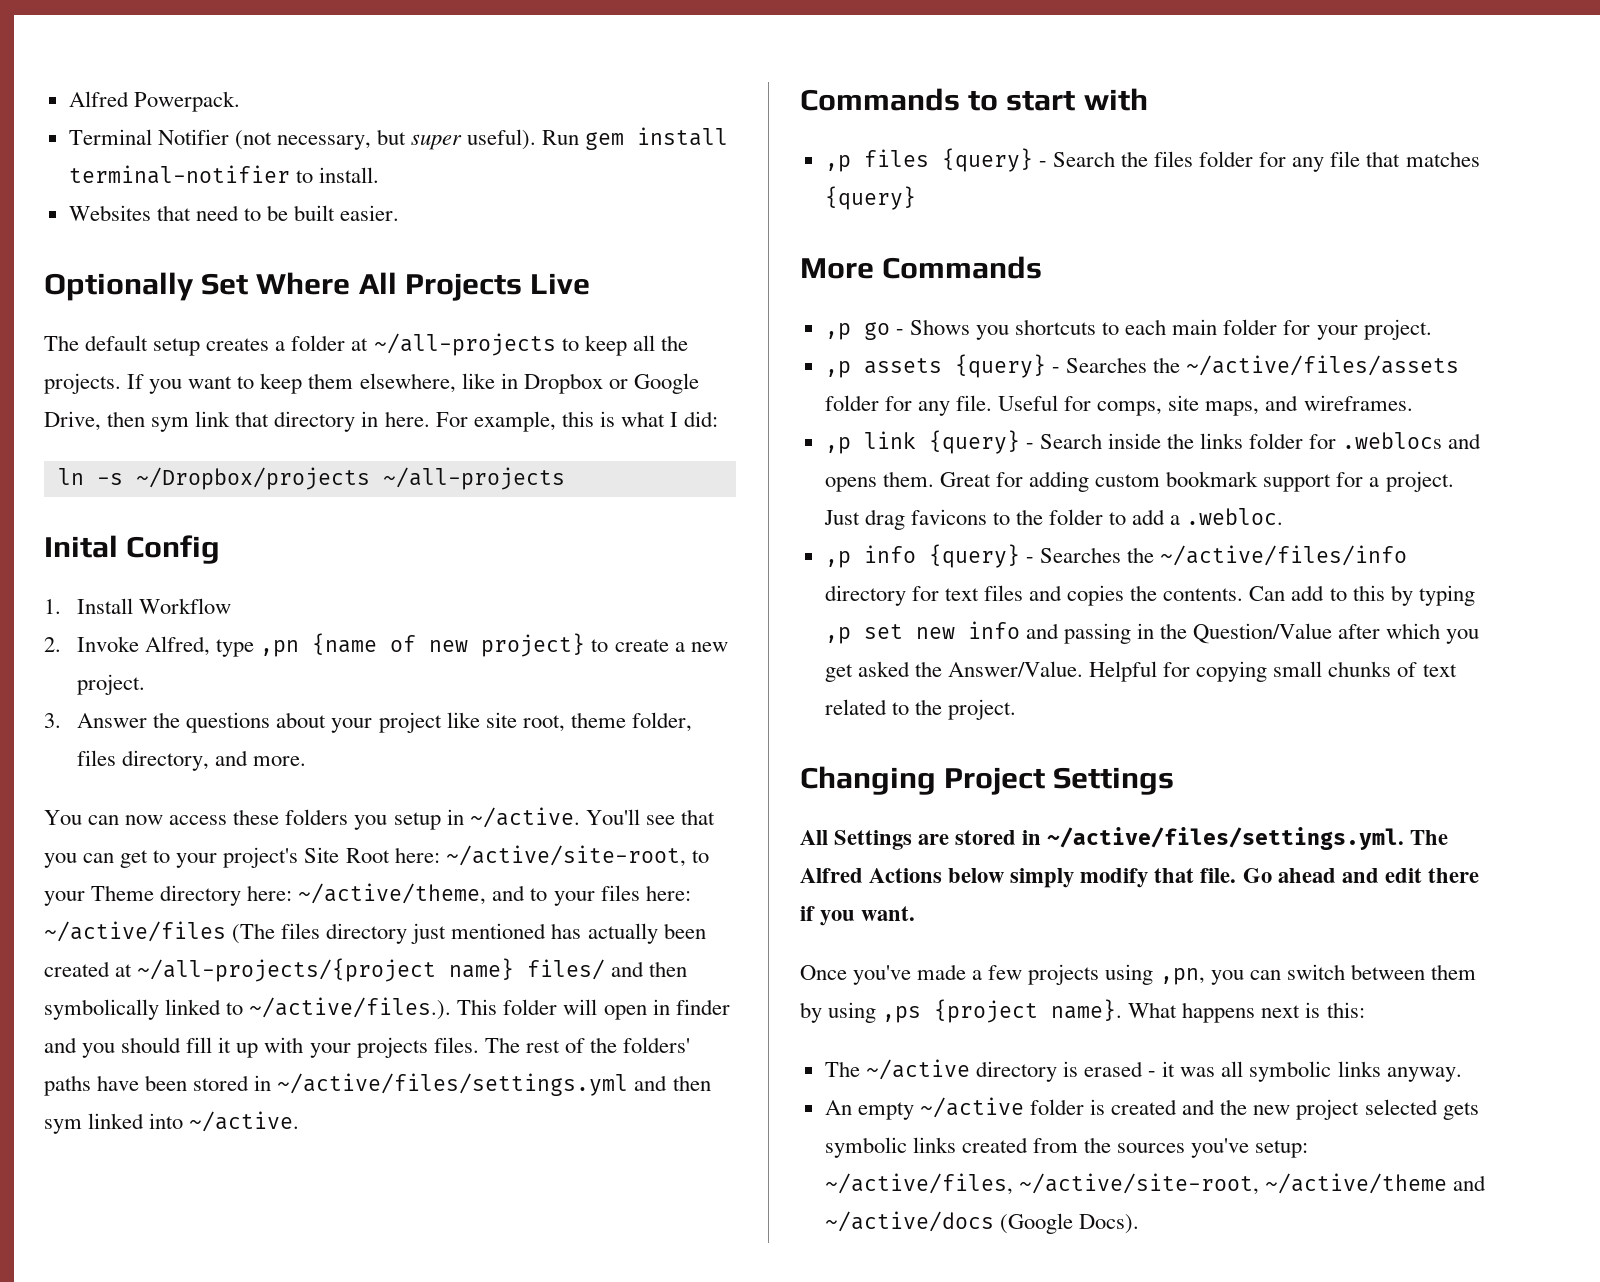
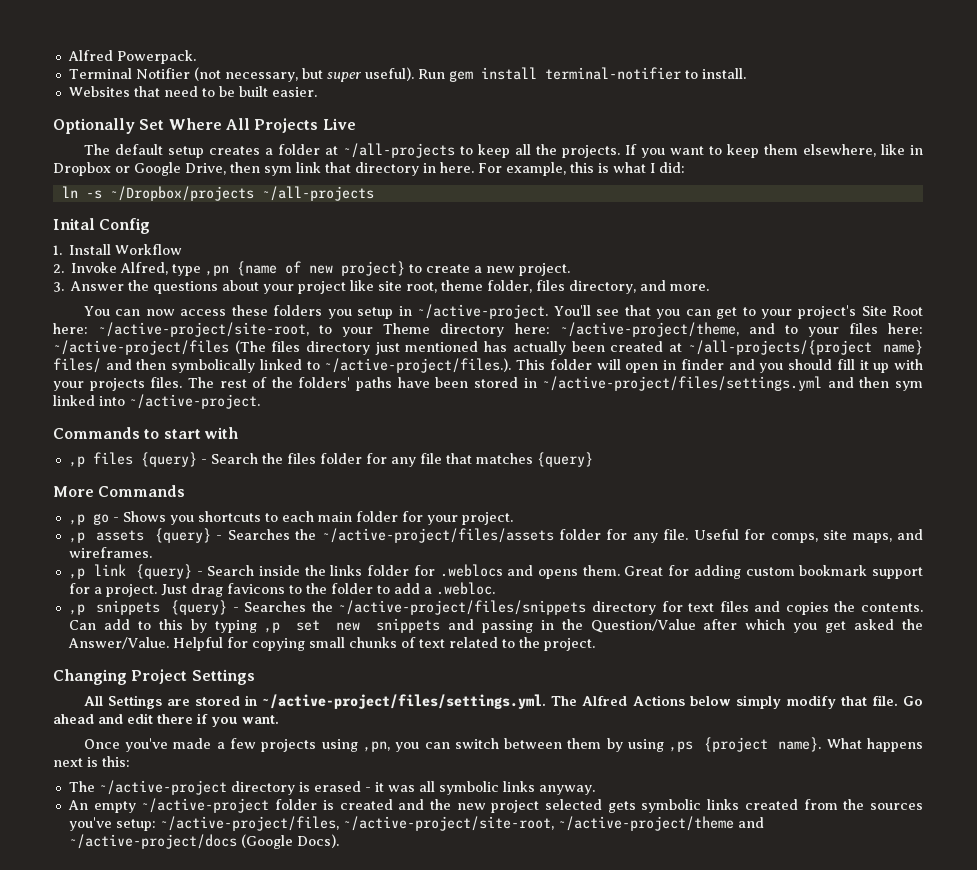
- You can now access these folders you setup in ~/active.
+ You can now access these folders you setup in ~/active-project.
- You'll see that you can get to your project's Site Root here: ~/active/site-root, to your Theme directory here: ~/active/theme, and to your files here: ~/active/files (The files directory just mentioned has actually been created at ~/all-projects/{project name} files/ and then symbolically linked to ~/active/files.). This folder will open in finder and you should fill it up with your projects files.
+ You'll see that you can get to your project's Site Root here: ~/active-project/site-root, to your Theme directory here: ~/active-project/theme, and to your files here: ~/active-project/files (The files directory just mentioned has actually been created at ~/all-projects/{project name} files/ and then symbolically linked to ~/active-project/files.). This folder will open in finder and you should fill it up with your projects files.
- The rest of the folders' paths have been stored in ~/active/files/settings.yml and then sym linked into ~/active.
+ The rest of the folders' paths have been stored in ~/active-project/files/settings.yml and then sym linked into ~/active-project.
- ,p assets {query} - Searches the ~/active/files/assets folder for any file.
+ ,p assets {query} - Searches the ~/active-project/files/assets folder for any file.
- ,p info {query} - Searches the ~/active/files/info directory for text files and copies the contents.
+ ,p snippets {query} - Searches the ~/active-project/files/snippets directory for text files and copies the contents.
- Can add to this by typing ,p set new info and passing in the Question/Value after which you get asked the Answer/Value.
+ Can add to this by typing ,p set new snippets and passing in the Question/Value after which you get asked the Answer/Value.
- All Settings are stored in ~/active/files/settings.yml. The Alfred Actions below simply modify that file.
+ All Settings are stored in ~/active-project/files/settings.yml. The Alfred Actions below simply modify that file.
- The ~/active directory is erased - it was all symbolic links anyway.
+ The ~/active-project directory is erased - it was all symbolic links anyway.
- An empty ~/active folder is created and the new project selected gets symbolic links created from the sources you've setup: ~/active/files, ~/active/site-root, ~/active/theme and ~/active/docs (Google Docs).
+ An empty ~/active-project folder is created and the new project selected gets symbolic links created from the sources you've setup: ~/active-project/files, ~/active-project/site-root, ~/active-project/theme and ~/active-project/docs (Google Docs).

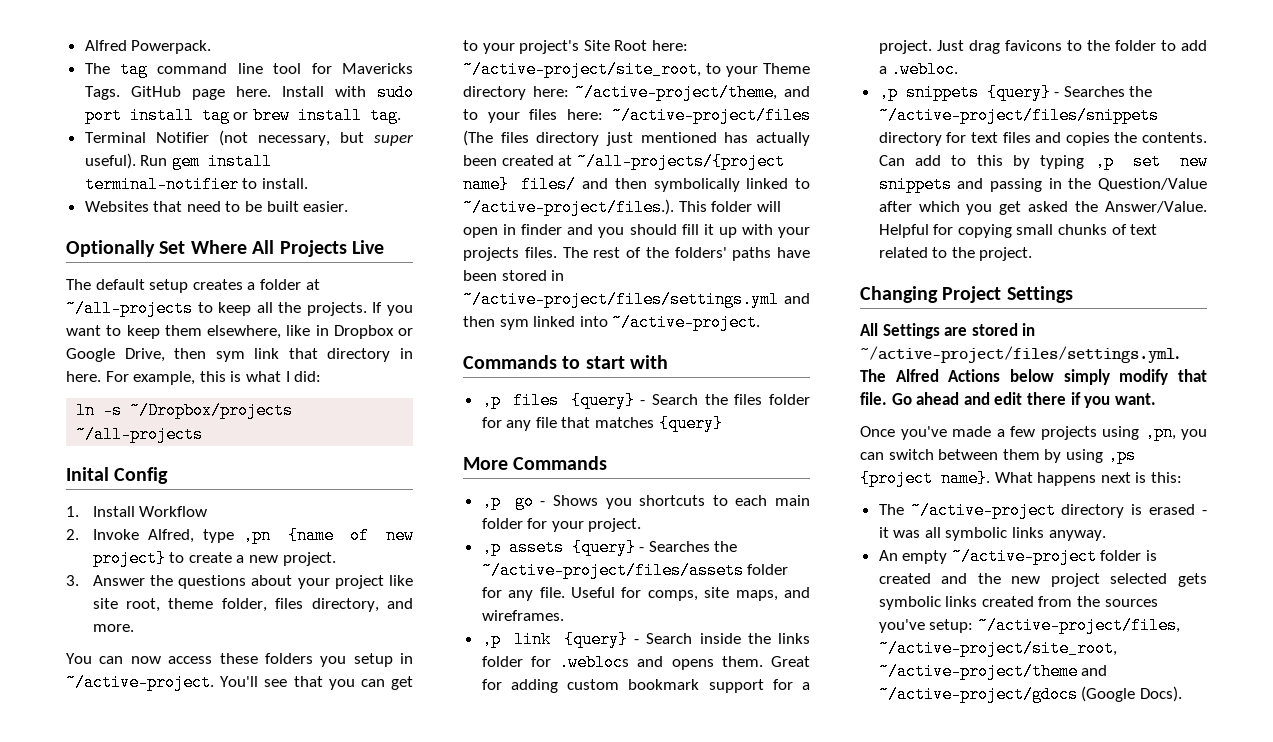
+ The tag command line tool for Mavericks Tags. GitHub page here. Install with sudo port install tag or brew install tag.
- You'll see that you can get to your project's Site Root here: ~/active-project/site-root, to your Theme directory here: ~/active-project/theme, and to your files here: ~/active-project/files (The files directory just mentioned has actually been created at ~/all-projects/{project name} files/ and then symbolically linked to ~/active-project/files.). This folder will open in finder and you should fill it up with your projects files.
+ You'll see that you can get to your project's Site Root here: ~/active-project/site_root, to your Theme directory here: ~/active-project/theme, and to your files here: ~/active-project/files (The files directory just mentioned has actually been created at ~/all-projects/{project name} files/ and then symbolically linked to ~/active-project/files.). This folder will open in finder and you should fill it up with your projects files.
- An empty ~/active-project folder is created and the new project selected gets symbolic links created from the sources you've setup: ~/active-project/files, ~/active-project/site-root, ~/active-project/theme and ~/active-project/docs (Google Docs).
+ An empty ~/active-project folder is created and the new project selected gets symbolic links created from the sources you've setup: ~/active-project/files, ~/active-project/site_root, ~/active-project/theme and ~/active-project/gdocs (Google Docs).

